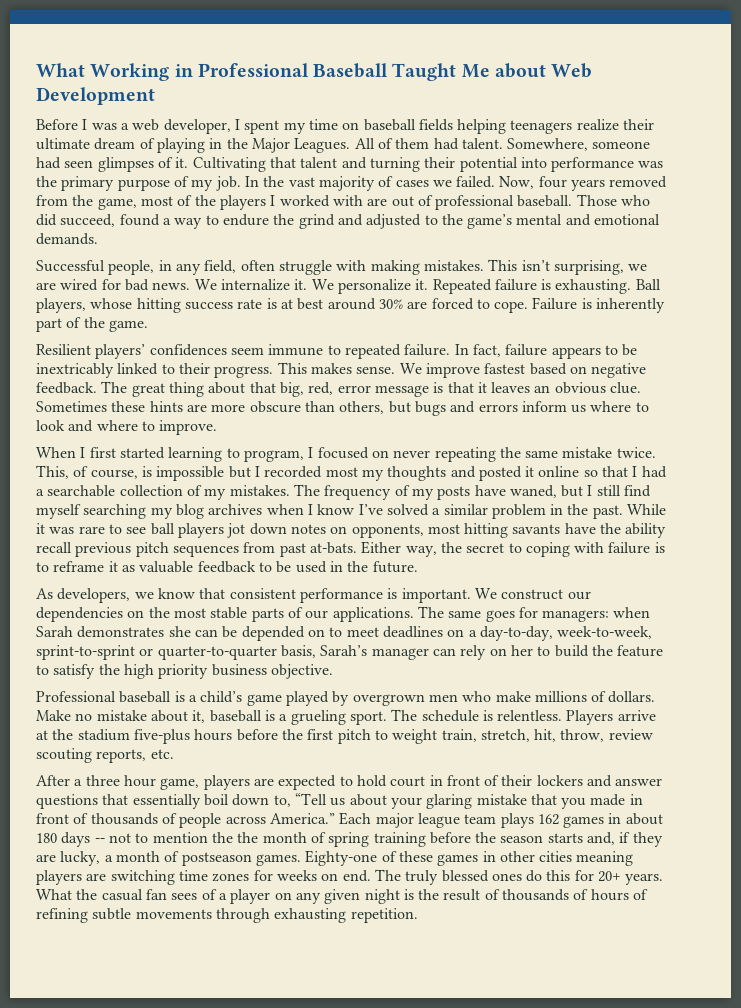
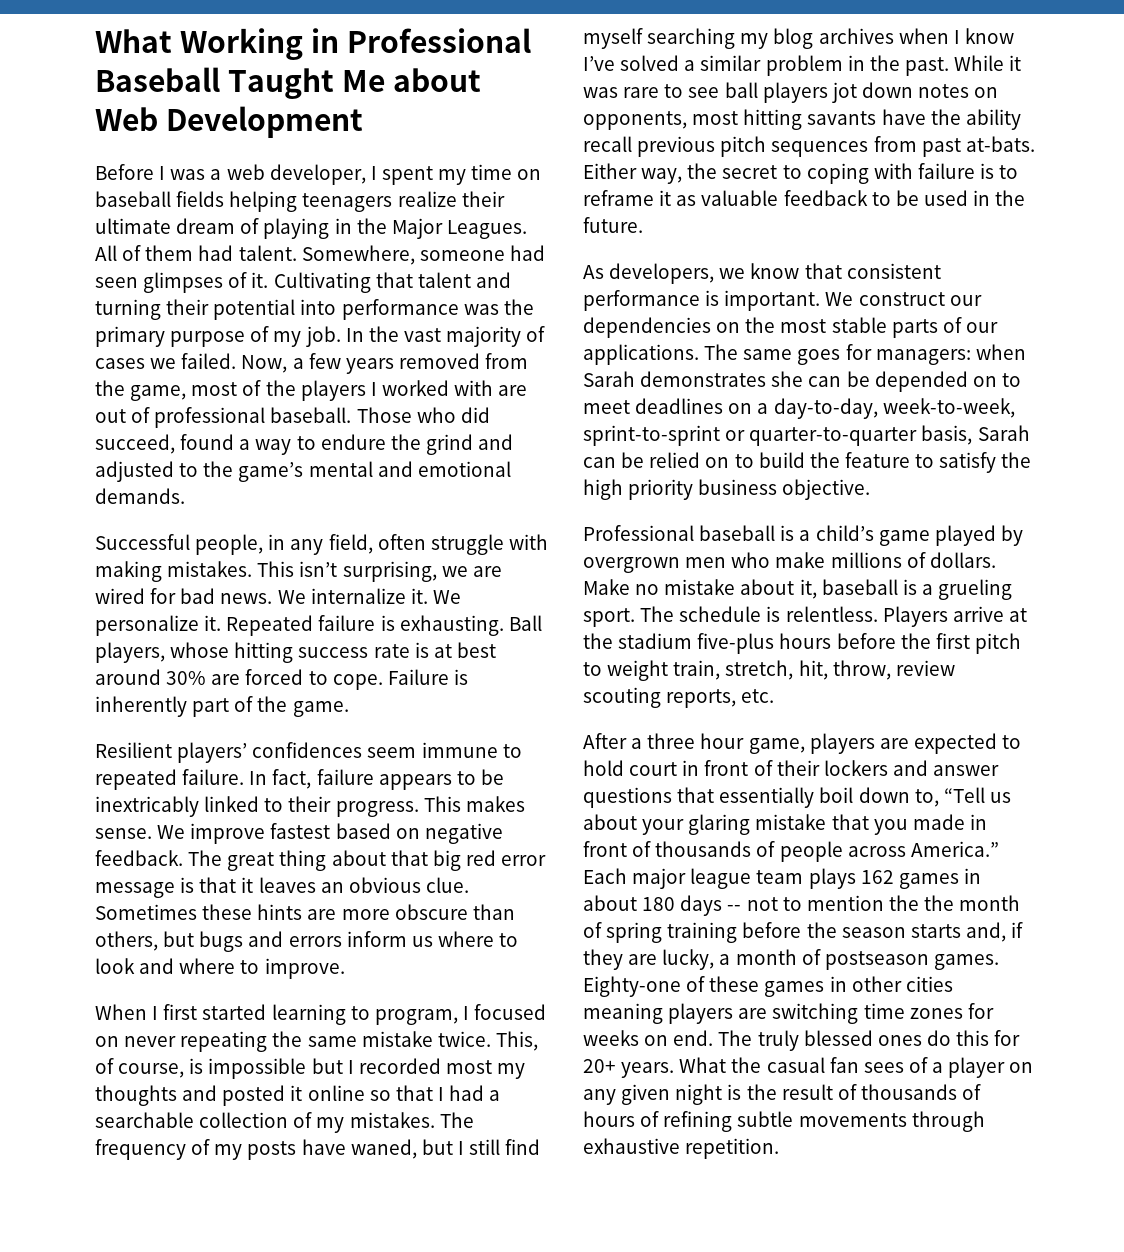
- Now, four years removed from the game, most of the players I worked with are out of professional baseball.
+ Now, a few years removed from the game, most of the players I worked with are out of professional baseball.
- The great thing about that big, red, error message is that it leaves an obvious clue.
+ The great thing about that big red error message is that it leaves an obvious clue.
- The same goes for managers: when Sarah demonstrates she can be depended on to meet deadlines on a day-to-day, week-to-week, sprint-to-sprint or quarter-to-quarter basis, Sarah’s manager can rely on her to build the feature to satisfy the high priority business objective.
+ The same goes for managers: when Sarah demonstrates she can be depended on to meet deadlines on a day-to-day, week-to-week, sprint-to-sprint or quarter-to-quarter basis, Sarah can be relied on to build the feature to satisfy the high priority business objective.
- What the casual fan sees of a player on any given night is the result of thousands of hours of refining subtle movements through exhausting repetition.
+ What the casual fan sees of a player on any given night is the result of thousands of hours of refining subtle movements through exhaustive repetition.

